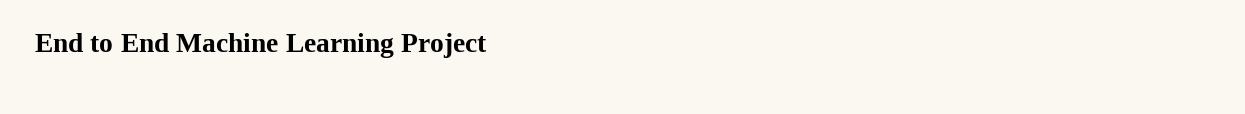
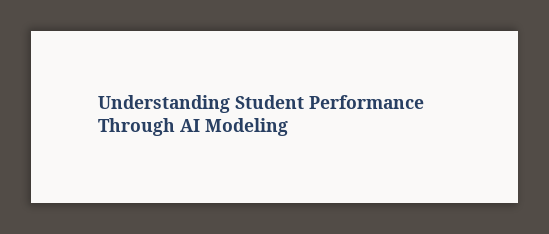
- End to End Machine Learning Project
+ Understanding Student Performance Through AI Modeling

